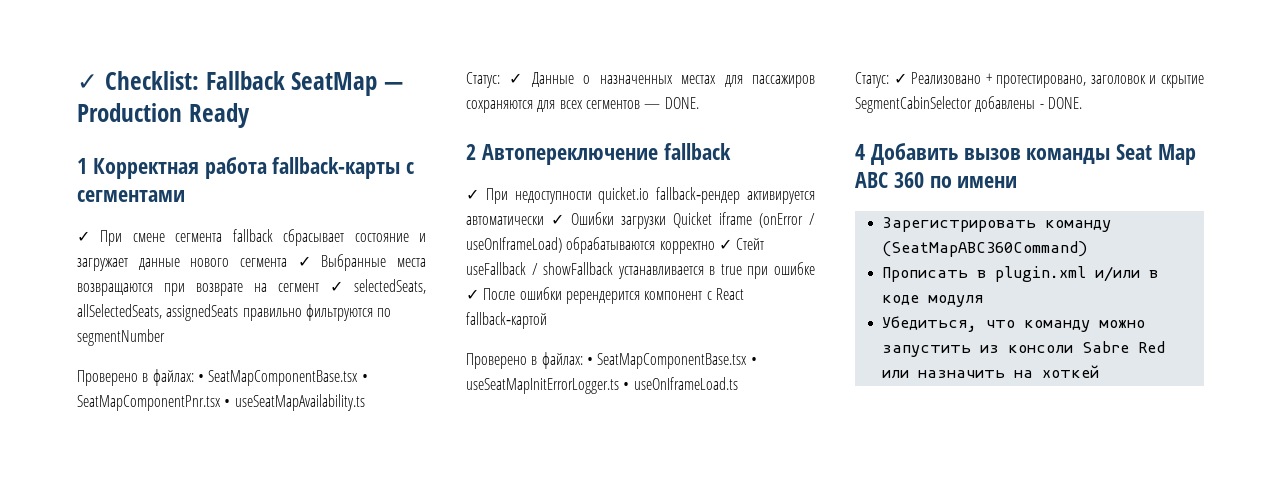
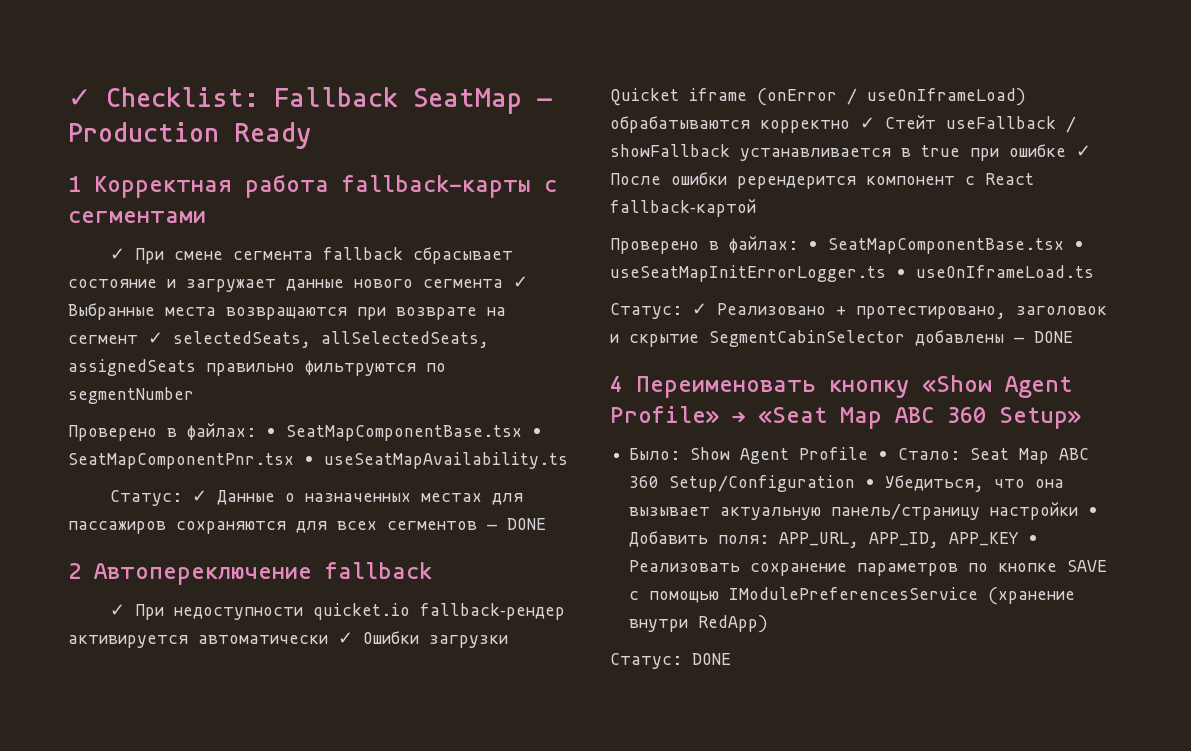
- Статус: ✓ Данные о назначенных местах для пассажиров сохраняются для всех сегментов — DONE.
+ Статус: ✓ Данные о назначенных местах для пассажиров сохраняются для всех сегментов — DONE
- Статус: ✓ Реализовано + протестировано, заголовок и скрытие SegmentCabinSelector добавлены - DONE.
+ Статус: ✓ Реализовано + протестировано, заголовок и скрытие SegmentCabinSelector добавлены — DONE
- 4 Добавить вызов команды Seat Map ABC 360 по имени
- Зарегистрировать команду (SeatMapABC360Command)
- Прописать в plugin.xml и/или в коде модуля
- Убедиться, что команду можно запустить из консоли Sabre Red или назначить на хоткей
+ 4 Переименовать кнопку «Show Agent Profile» → «Seat Map ABC 360 Setup»
+ Было: Show Agent Profile • Стало: Seat Map ABC 360 Setup/Configuration • Убедиться, что она вызывает актуальную панель/страницу настройки • Добавить поля: APP_URL, APP_ID, APP_KEY • Реализовать сохранение параметров по кнопке SAVE с помощью IModulePreferencesService (хранение внутри RedApp)
+ Статус: DONE

